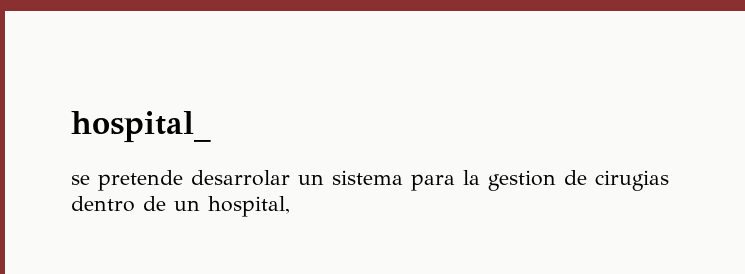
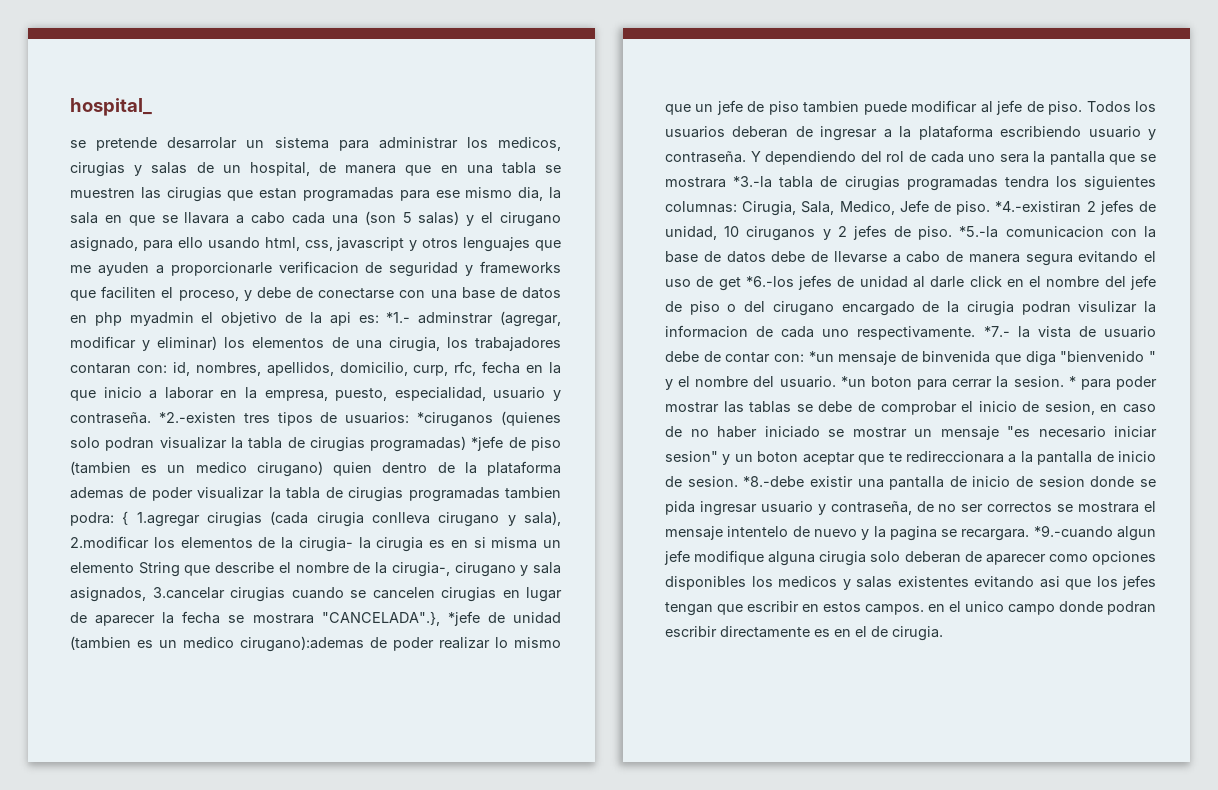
- se pretende desarrolar un sistema para la gestion de cirugias dentro de un hospital,
+ se pretende desarrolar un sistema para administrar los medicos, cirugias y salas de un hospital, de manera que en una tabla se muestren las cirugias que estan programadas para ese mismo dia, la sala en que se llavara a cabo cada una (son 5 salas) y el cirugano asignado, para ello usando html, css, javascript y otros lenguajes que me ayuden a proporcionarle verificacion de seguridad y frameworks que faciliten el proceso, y debe de conectarse con una base de datos en php myadmin el objetivo de la api es: *1.- adminstrar (agregar, modificar y eliminar) los elementos de una cirugia, los trabajadores contaran con: id, nombres, apellidos, domicilio, curp, rfc, fecha en la que inicio a laborar en la empresa, puesto, especialidad, usuario y contraseña. *2.-existen tres tipos de usuarios: *ciruganos (quienes solo podran visualizar la tabla de cirugias programadas) *jefe de piso (tambien es un medico cirugano) quien dentro de la plataforma ademas de poder visualizar la tabla de cirugias programadas tambien podra: { 1.agregar cirugias (cada cirugia conlleva cirugano y sala), 2.modificar los elementos de la cirugia- la cirugia es en si misma un elemento String que describe el nombre de la cirugia-, cirugano y sala asignados, 3.cancelar cirugias cuando se cancelen cirugias en lugar de aparecer la fecha se mostrara "CANCELADA".}, *jefe de unidad (tambien es un medico cirugano):ademas de poder realizar lo mismo que un jefe de piso tambien puede modificar al jefe de piso. Todos los usuarios deberan de ingresar a la plataforma escribiendo usuario y contraseña. Y dependiendo del rol de cada uno sera la pantalla que se mostrara *3.-la tabla de cirugias programadas tendra los siguientes columnas: Cirugia, Sala, Medico, Jefe de piso. *4.-existiran 2 jefes de unidad, 10 ciruganos y 2 jefes de piso. *5.-la comunicacion con la base de datos debe de llevarse a cabo de manera segura evitando el uso de get *6.-los jefes de unidad al darle click en el nombre del jefe de piso o del cirugano encargado de la cirugia podran visulizar la informacion de cada uno respectivamente. *7.- la vista de usuario debe de contar con: *un mensaje de binvenida que diga "bienvenido " y el nombre del usuario. *un boton para cerrar la sesion. * para poder mostrar las tablas se debe de comprobar el inicio de sesion, en caso de no haber iniciado se mostrar un mensaje "es necesario iniciar sesion" y un boton aceptar que te redireccionara a la pantalla de inicio de sesion. *8.-debe existir una pantalla de inicio de sesion donde se pida ingresar usuario y contraseña, de no ser correctos se mostrara el mensaje intentelo de nuevo y la pagina se recargara. *9.-cuando algun jefe modifique alguna cirugia solo deberan de aparecer como opciones disponibles los medicos y salas existentes evitando asi que los jefes tengan que escribir en estos campos. en el unico campo donde podran escribir directamente es en el de cirugia.

